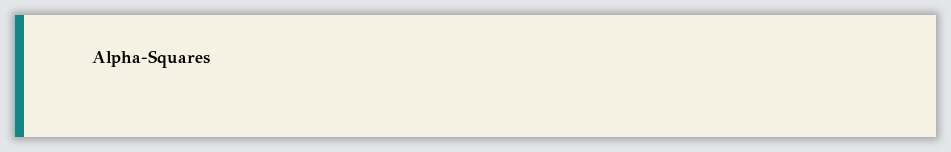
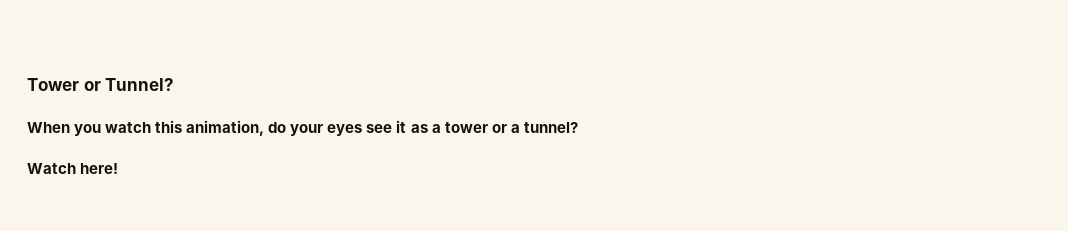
- Alpha-Squares
+ Tower or Tunnel?
+ When you watch this animation, do your eyes see it as a tower or a tunnel?
+ Watch here!

